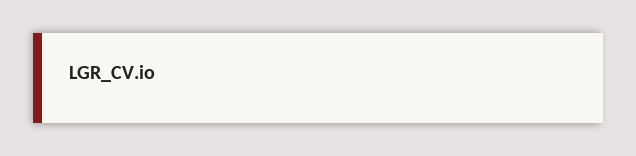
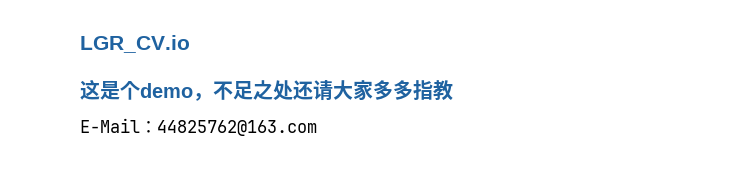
+ 这是个demo，不足之处还请大家多多指教
+ E-Mail：44825762@163.com

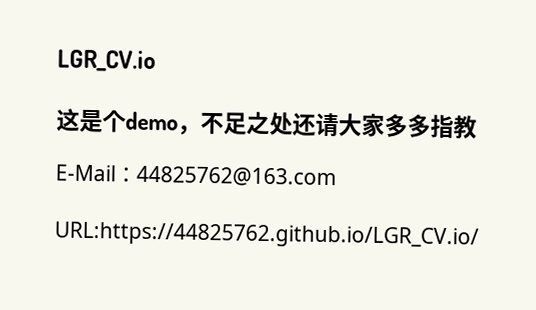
+ URL:https://44825762.github.io/LGR_CV.io/

